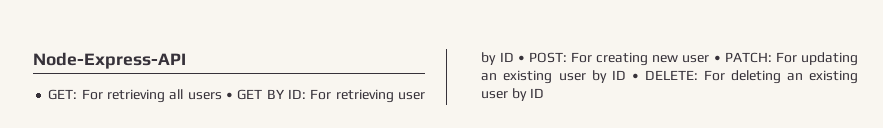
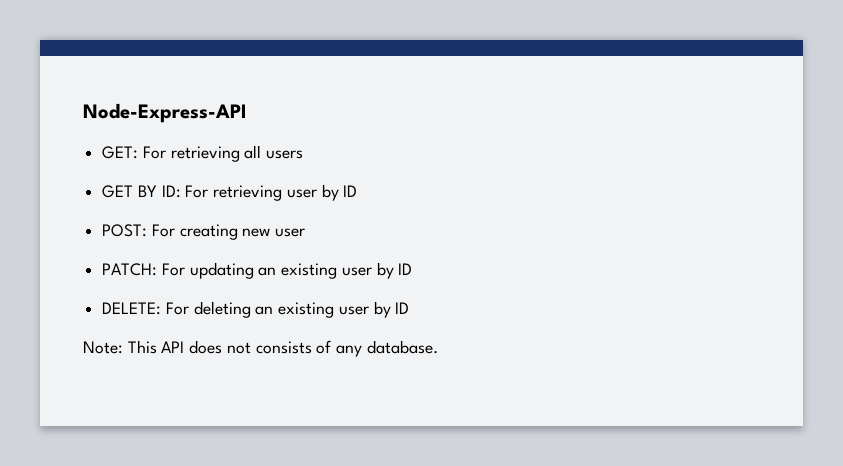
- GET: For retrieving all users • GET BY ID: For retrieving user by ID • POST: For creating new user • PATCH: For updating an existing user by ID • DELETE: For deleting an existing user by ID
+ GET: For retrieving all users
+ GET BY ID: For retrieving user by ID
+ POST: For creating new user
+ PATCH: For updating an existing user by ID
+ DELETE: For deleting an existing user by ID
+ Note: This API does not consists of any database.

